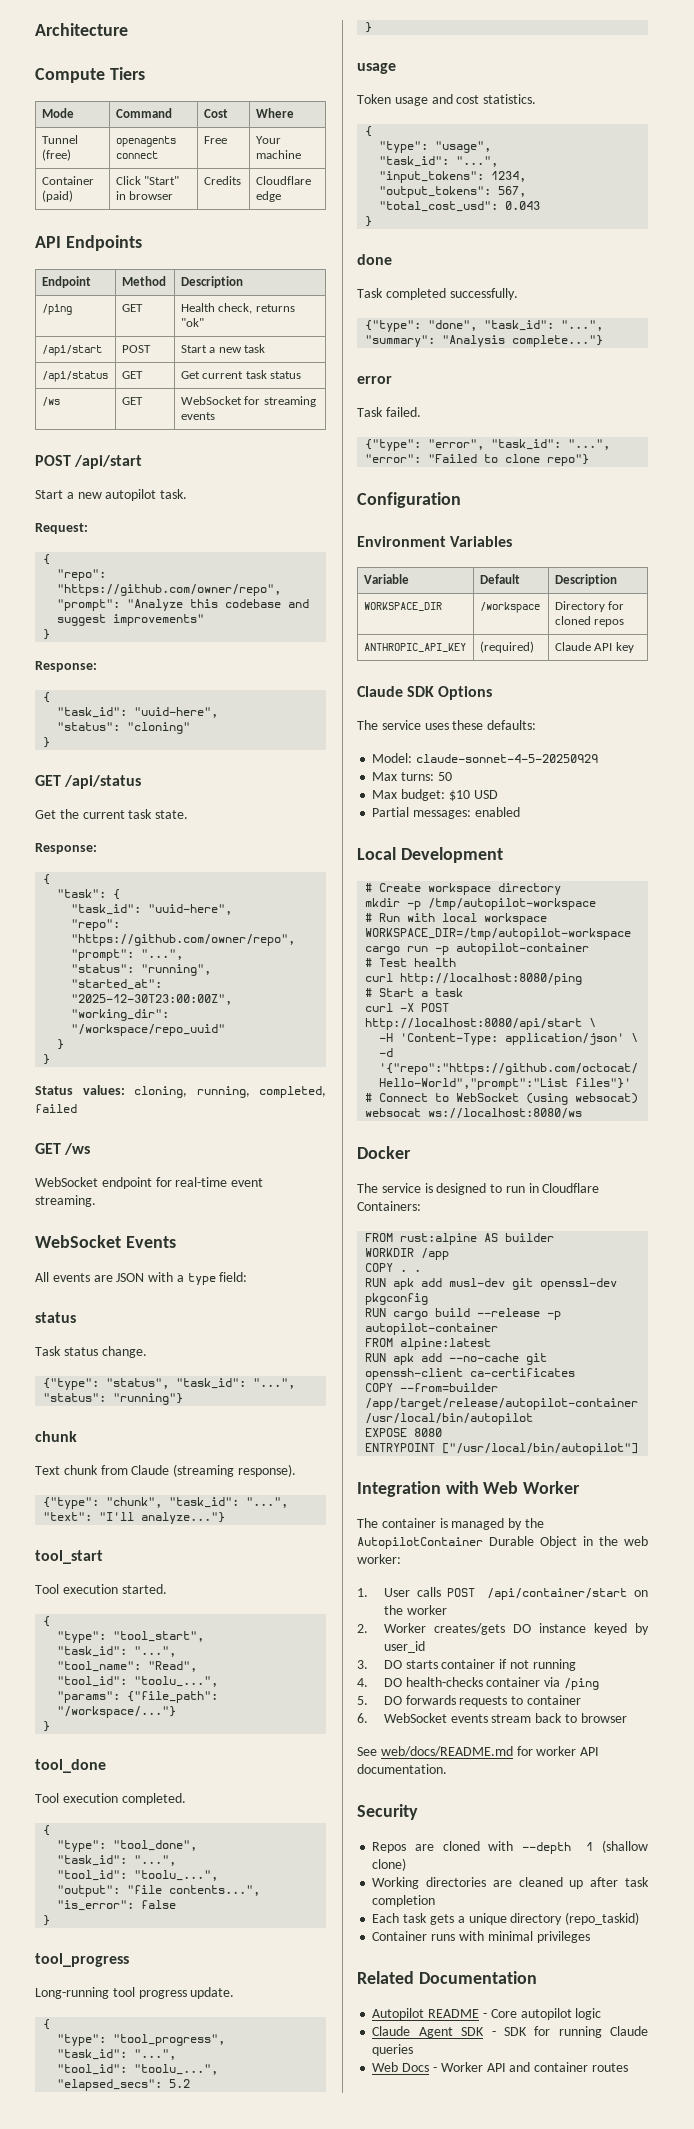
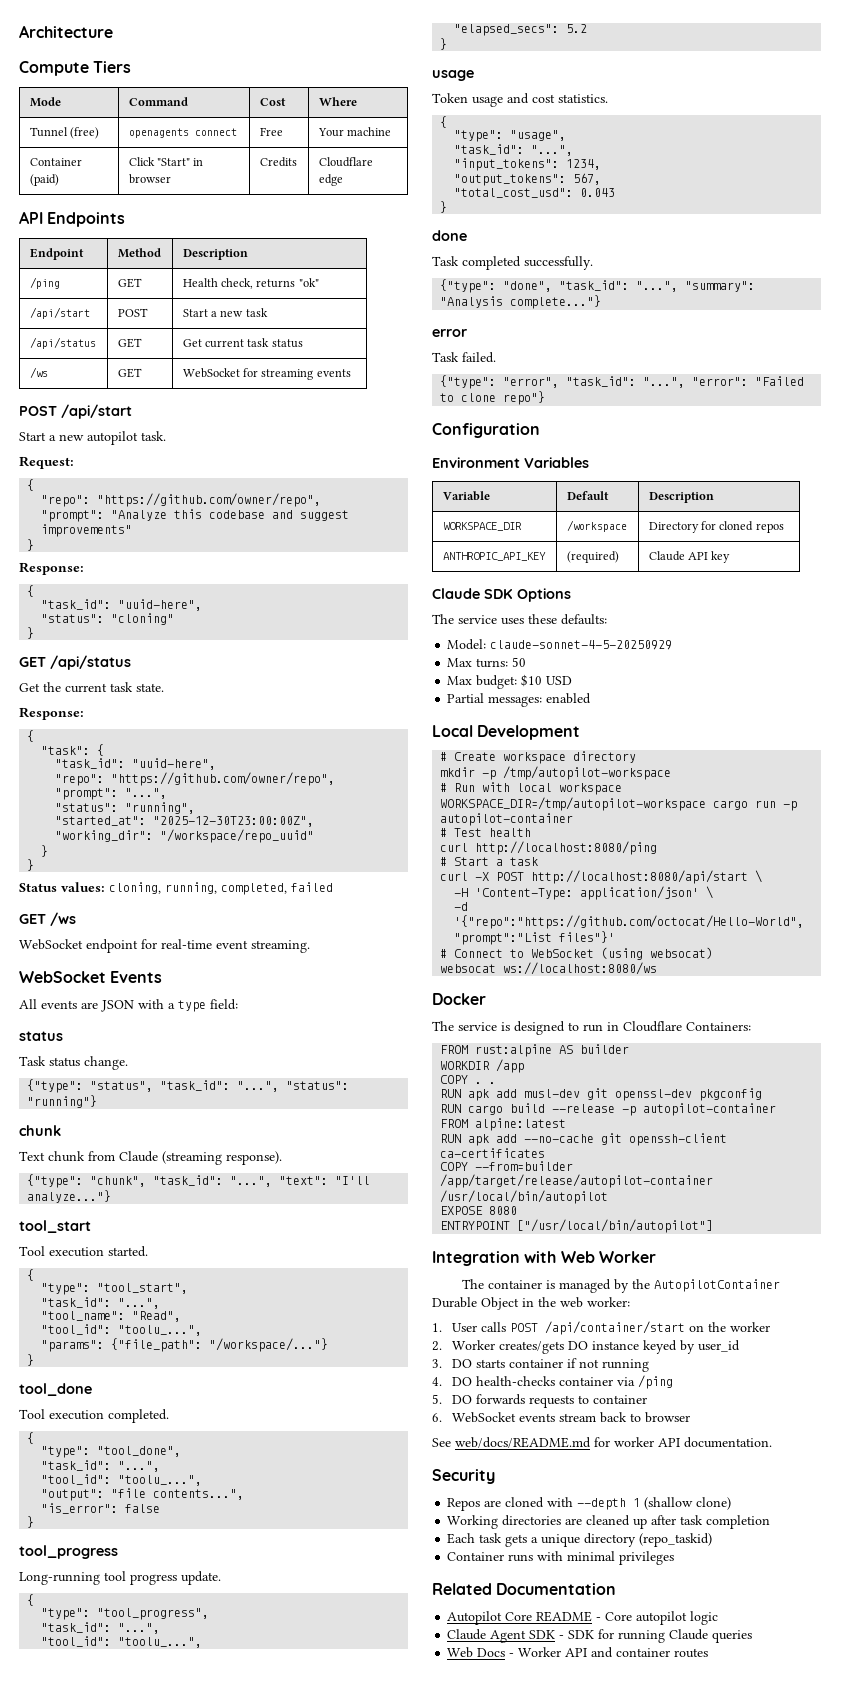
- Autopilot README - Core autopilot logic
+ Autopilot Core README - Core autopilot logic

